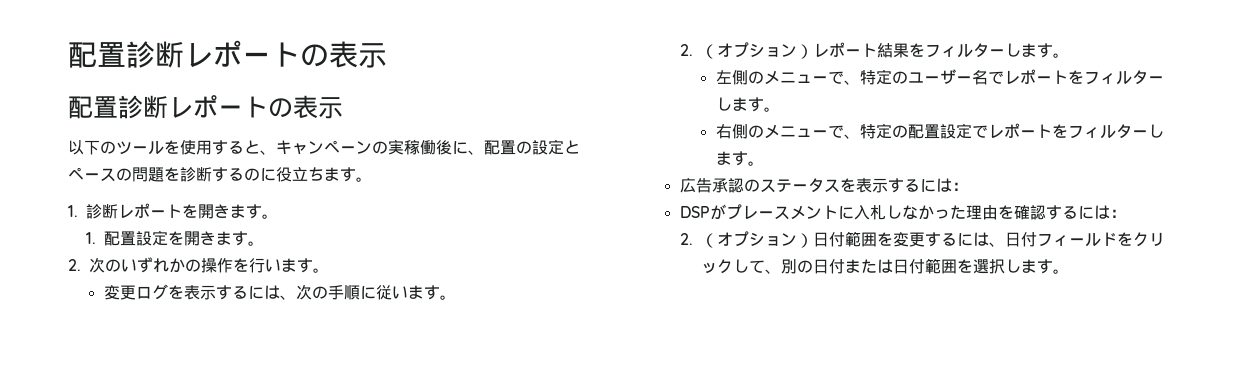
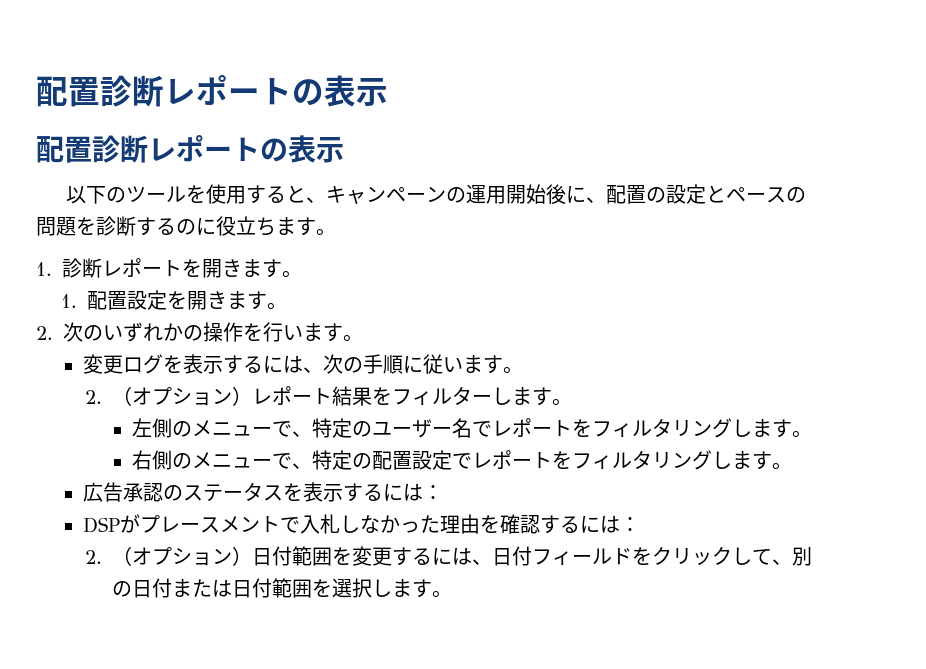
- 以下のツールを使用すると、キャンペーンの実稼働後に、配置の設定とペースの問題を診断するのに役立ちます。
+ 以下のツールを使用すると、キャンペーンの運用開始後に、配置の設定とペースの問題を診断するのに役立ちます。
- 左側のメニューで、特定のユーザー名でレポートをフィルターします。
+ 左側のメニューで、特定のユーザー名でレポートをフィルタリングします。
- 右側のメニューで、特定の配置設定でレポートをフィルターします。
+ 右側のメニューで、特定の配置設定でレポートをフィルタリングします。
- DSPがプレースメントに入札しなかった理由を確認するには：
+ DSPがプレースメントで入札しなかった理由を確認するには：

